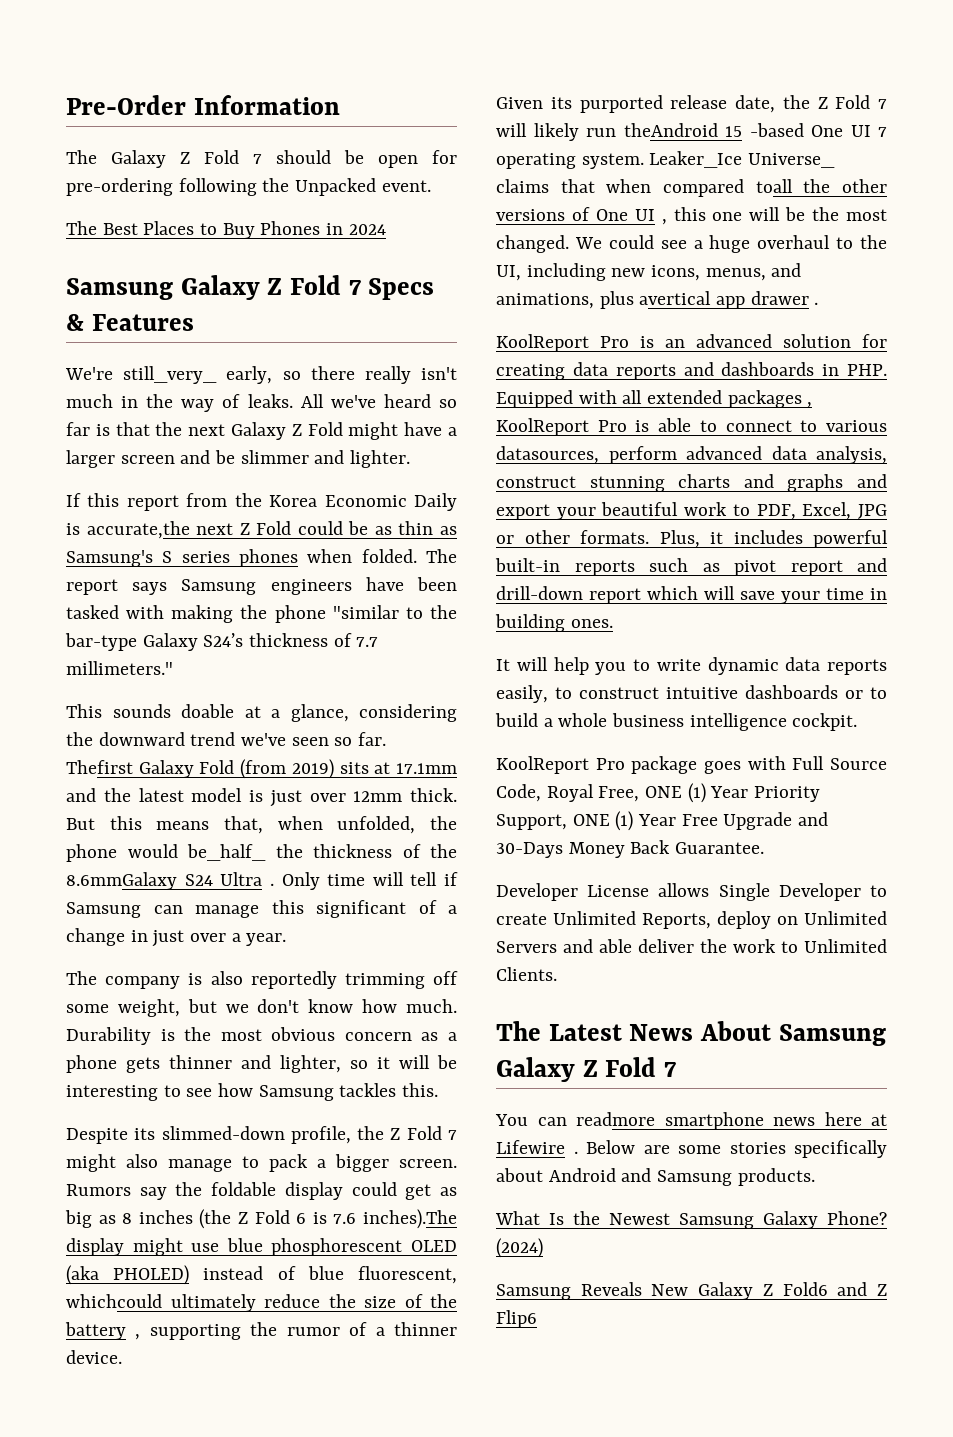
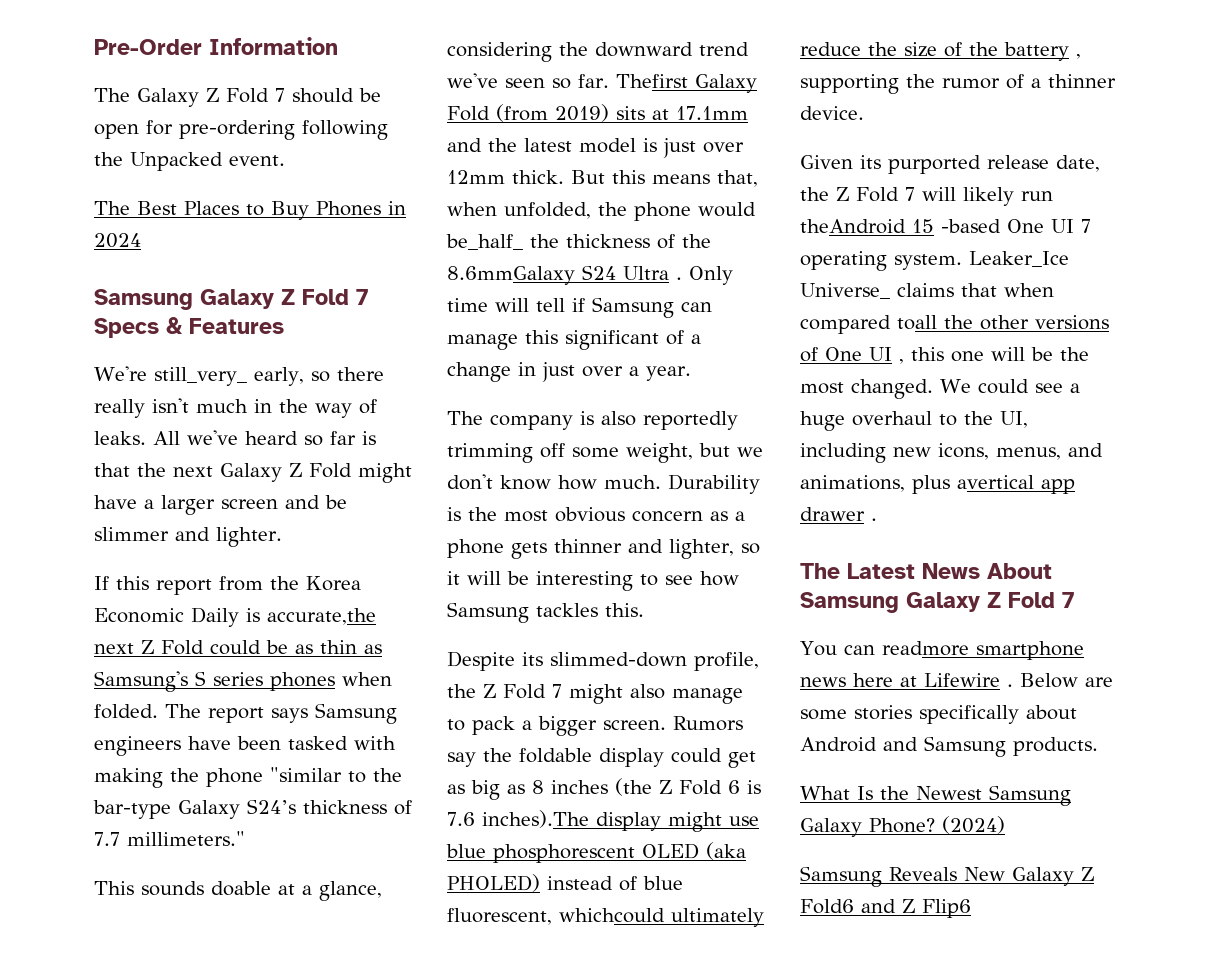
- KoolReport Pro is an advanced solution for creating data reports and dashboards in PHP. Equipped with all extended packages , KoolReport Pro is able to connect to various datasources, perform advanced data analysis, construct stunning charts and graphs and export your beautiful work to PDF, Excel, JPG or other formats. Plus, it includes powerful built-in reports such as pivot report and drill-down report which will save your time in building ones.
- It will help you to write dynamic data reports easily, to construct intuitive dashboards or to build a whole business intelligence cockpit.
- KoolReport Pro package goes with Full Source Code, Royal Free, ONE (1) Year Priority Support, ONE (1) Year Free Upgrade and 30-Days Money Back Guarantee.
- Developer License allows Single Developer to create Unlimited Reports, deploy on Unlimited Servers and able deliver the work to Unlimited Clients.

